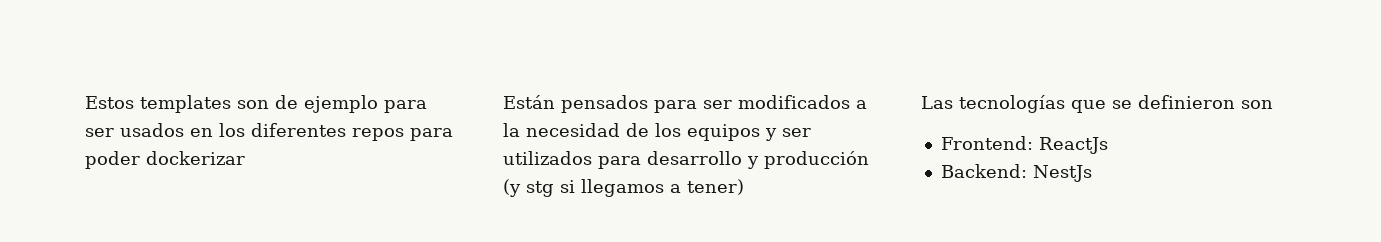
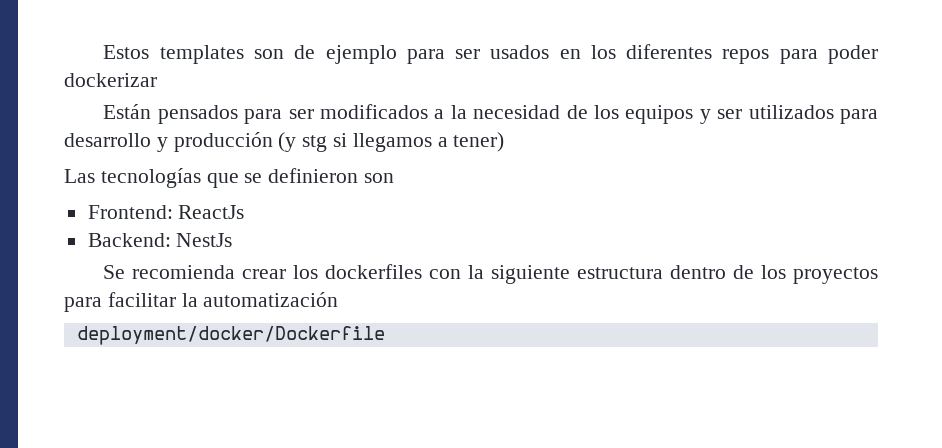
+ Se recomienda crear los dockerfiles con la siguiente estructura dentro de los proyectos para facilitar la automatización
+ deployment/docker/Dockerfile

